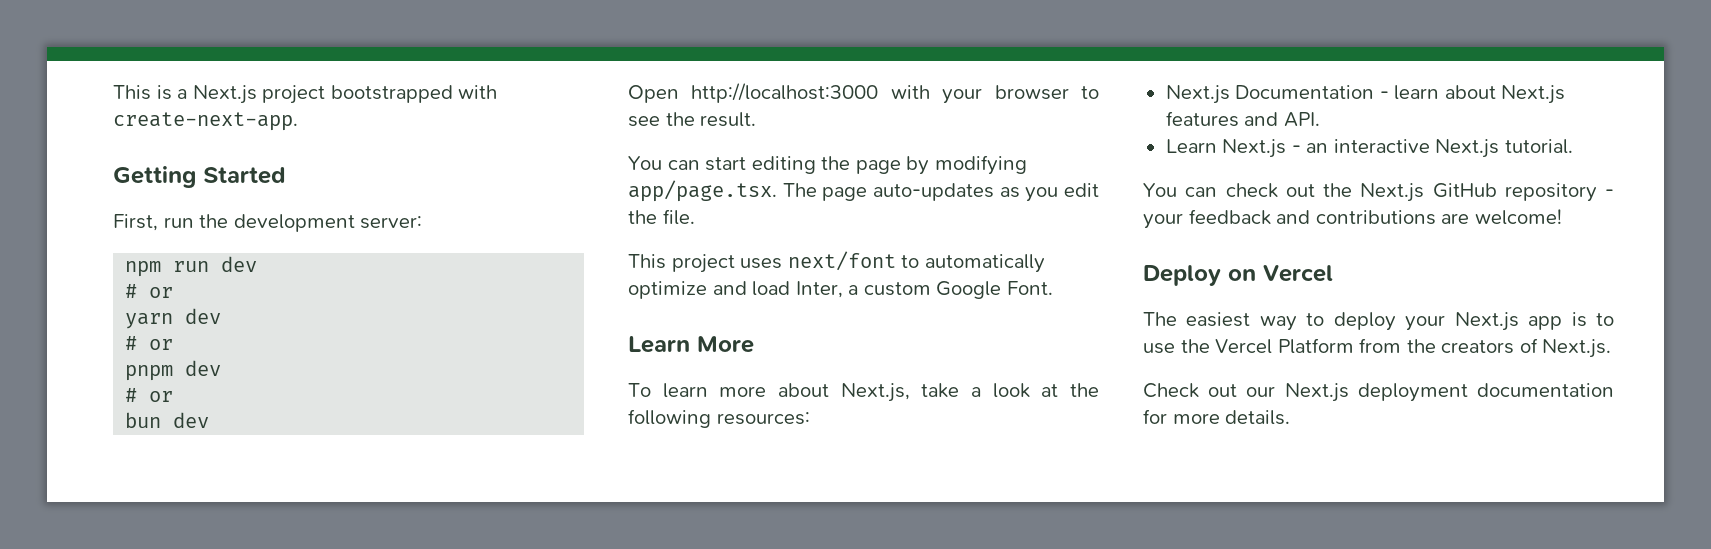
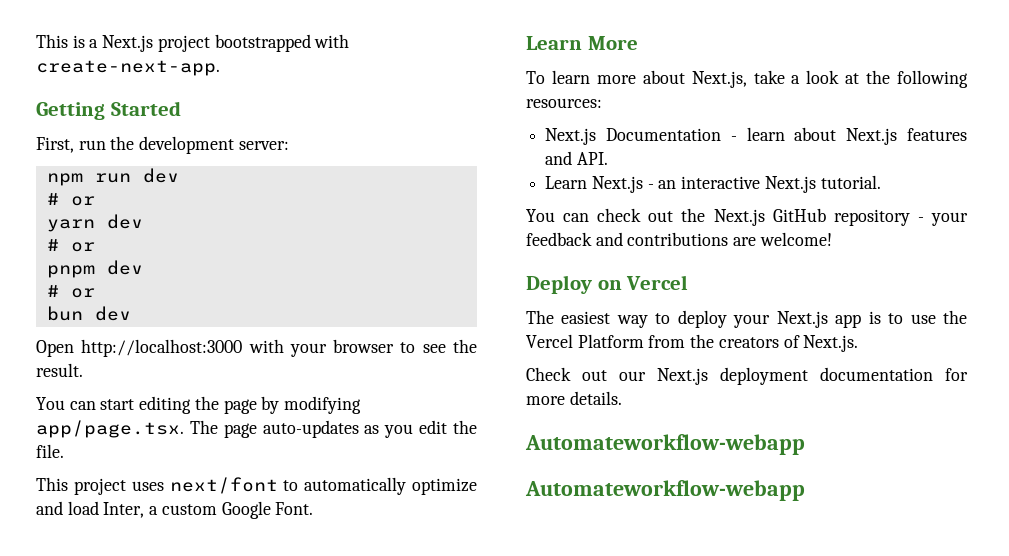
  Check out our Next.js deployment documentation for more details.
+ Automateworkflow-webapp
+ Automateworkflow-webapp

